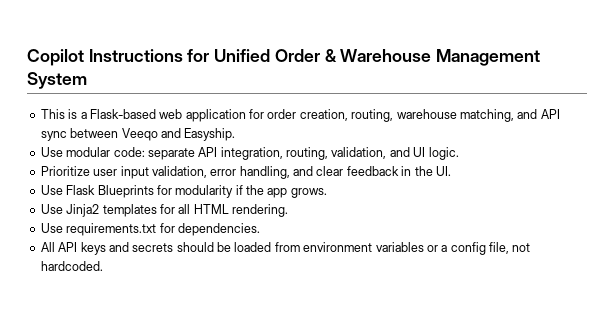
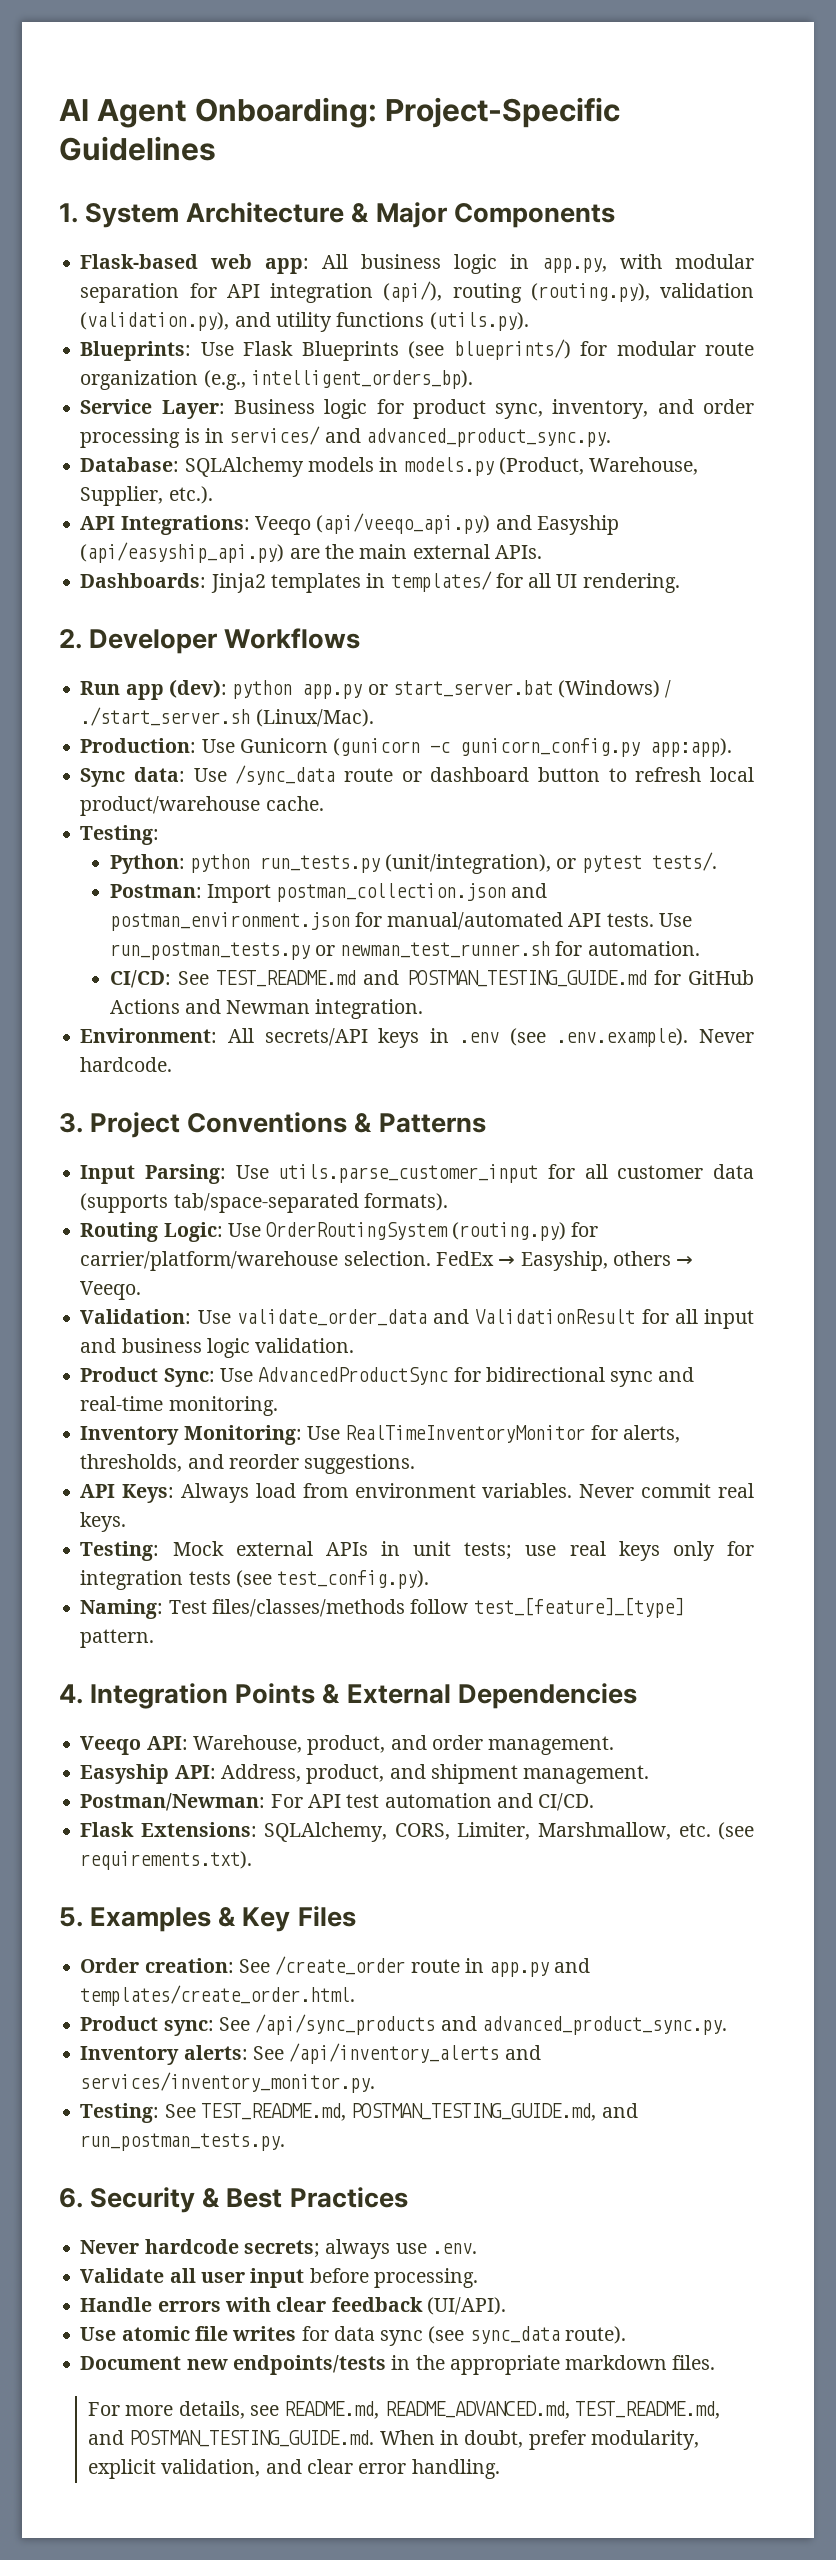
- Copilot Instructions for Unified Order & Warehouse Management System
- This is a Flask-based web application for order creation, routing, warehouse matching, and API sync between Veeqo and Easyship.
- Use modular code: separate API integration, routing, validation, and UI logic.
- Prioritize user input validation, error handling, and clear feedback in the UI.
- Use Flask Blueprints for modularity if the app grows.
- Use Jinja2 templates for all HTML rendering.
- Use requirements.txt for dependencies.
- All API keys and secrets should be loaded from environment variables or a config file, not hardcoded.
+ AI Agent Onboarding: Project-Specific Guidelines
+ 1. System Architecture & Major Components
+ Flask-based web app: All business logic in app.py, with modular separation for API integration (api/), routing (routing.py), validation (validation.py), and utility functions (utils.py).
+ Blueprints: Use Flask Blueprints (see blueprints/) for modular route organization (e.g., intelligent_orders_bp).
+ Service Layer: Business logic for product sync, inventory, and order processing is in services/ and advanced_product_sync.py.
+ Database: SQLAlchemy models in models.py (Product, Warehouse, Supplier, etc.).
+ API Integrations: Veeqo (api/veeqo_api.py) and Easyship (api/easyship_api.py) are the main external APIs.
+ Dashboards: Jinja2 templates in templates/ for all UI rendering.
+ 2. Developer Workflows
+ Run app (dev): python app.py or start_server.bat (Windows) / ./start_server.sh (Linux/Mac).
+ Production: Use Gunicorn (gunicorn -c gunicorn_config.py app:app).
+ Sync data: Use /sync_data route or dashboard button to refresh local product/warehouse cache.
+ Testing:
+ Python: python run_tests.py (unit/integration), or pytest tests/.
+ Postman: Import postman_collection.json and postman_environment.json for manual/automated API tests. Use run_postman_tests.py or newman_test_runner.sh for automation.
+ CI/CD: See TEST_README.md and POSTMAN_TESTING_GUIDE.md for GitHub Actions and Newman integration.
+ Environment: All secrets/API keys in .env (see .env.example). Never hardcode.
+ 3. Project Conventions & Patterns
+ Input Parsing: Use utils.parse_customer_input for all customer data (supports tab/space-separated formats).
+ Routing Logic: Use OrderRoutingSystem (routing.py) for carrier/platform/warehouse selection. FedEx → Easyship, others → Veeqo.
+ Validation: Use validate_order_data and ValidationResult for all input and business logic validation.
+ Product Sync: Use AdvancedProductSync for bidirectional sync and real-time monitoring.
+ Inventory Monitoring: Use RealTimeInventoryMonitor for alerts, thresholds, and reorder suggestions.
+ API Keys: Always load from environment variables. Never commit real keys.
+ Testing: Mock external APIs in unit tests; use real keys only for integration tests (see test_config.py).
+ Naming: Test files/classes/methods follow test_[feature]_[type] pattern.
+ 4. Integration Points & External Dependencies
+ Veeqo API: Warehouse, product, and order management.
+ Easyship API: Address, product, and shipment management.
+ Postman/Newman: For API test automation and CI/CD.
+ Flask Extensions: SQLAlchemy, CORS, Limiter, Marshmallow, etc. (see requirements.txt).
+ 5. Examples & Key Files
+ Order creation: See /create_order route in app.py and templates/create_order.html.
+ Product sync: See /api/sync_products and advanced_product_sync.py.
+ Inventory alerts: See /api/inventory_alerts and services/inventory_monitor.py.
+ Testing: See TEST_README.md, POSTMAN_TESTING_GUIDE.md, and run_postman_tests.py.
+ 6. Security & Best Practices
+ Never hardcode secrets; always use .env.
+ Validate all user input before processing.
+ Handle errors with clear feedback (UI/API).
+ Use atomic file writes for data sync (see sync_data route).
+ Document new endpoints/tests in the appropriate markdown files.
+ For more details, see README.md, README_ADVANCED.md, TEST_README.md, and POSTMAN_TESTING_GUIDE.md. When in doubt, prefer modularity, explicit validation, and clear error handling.

